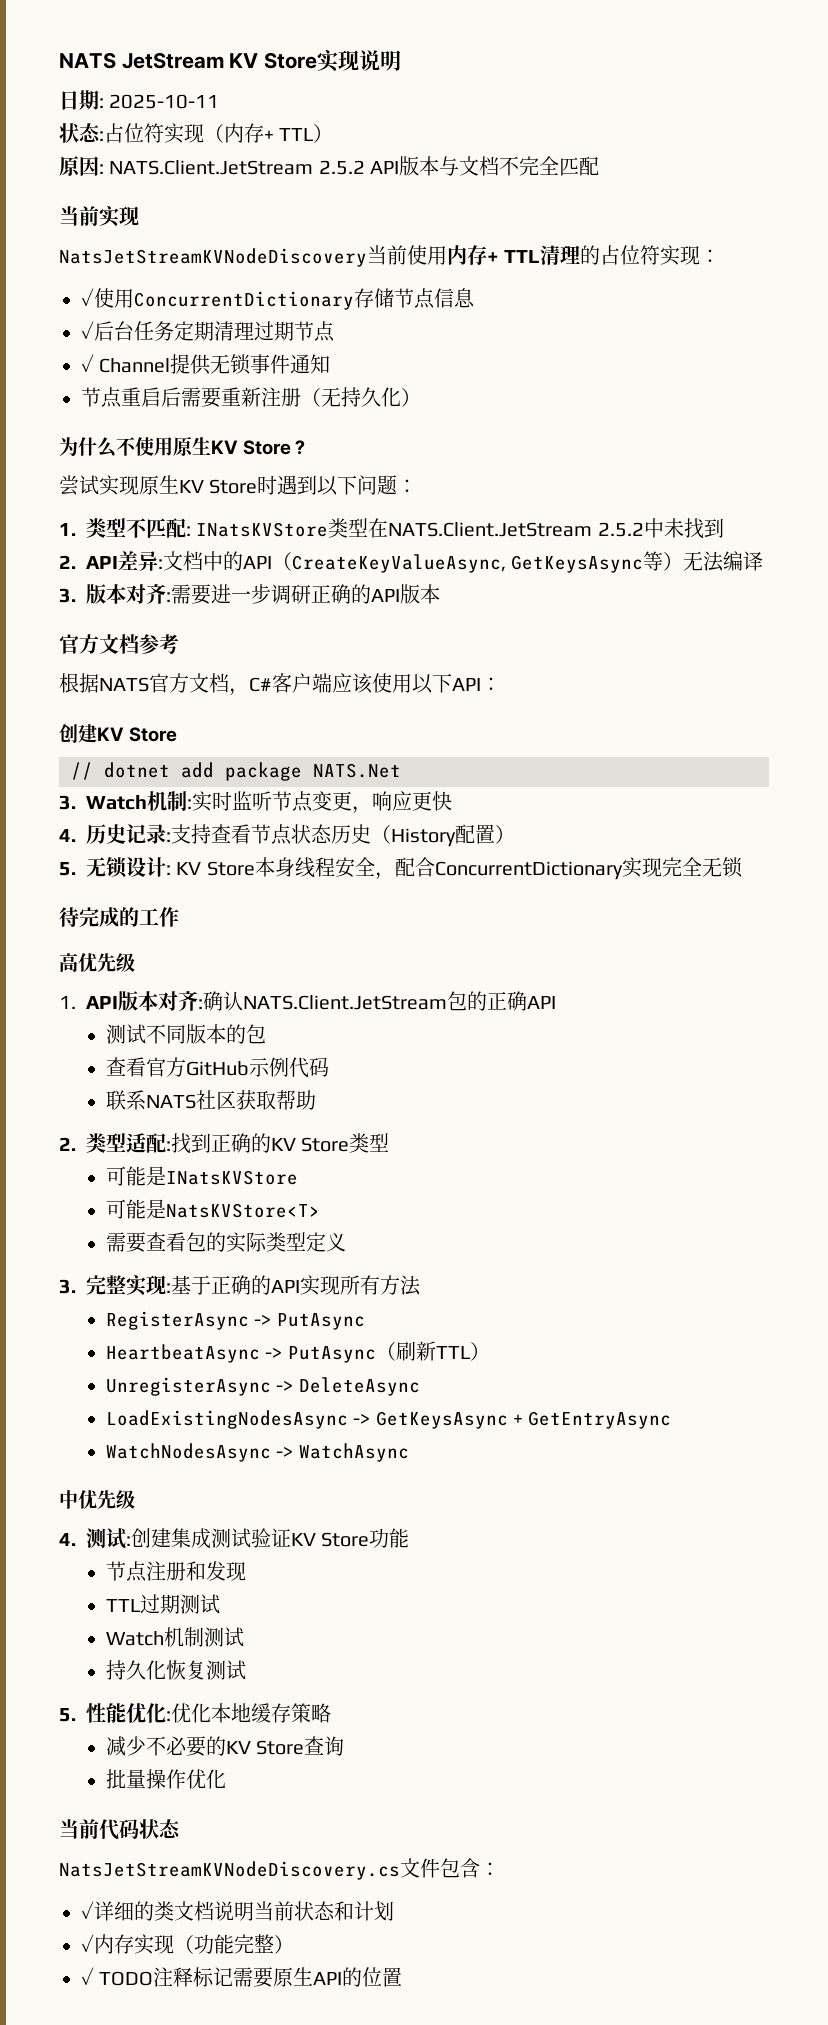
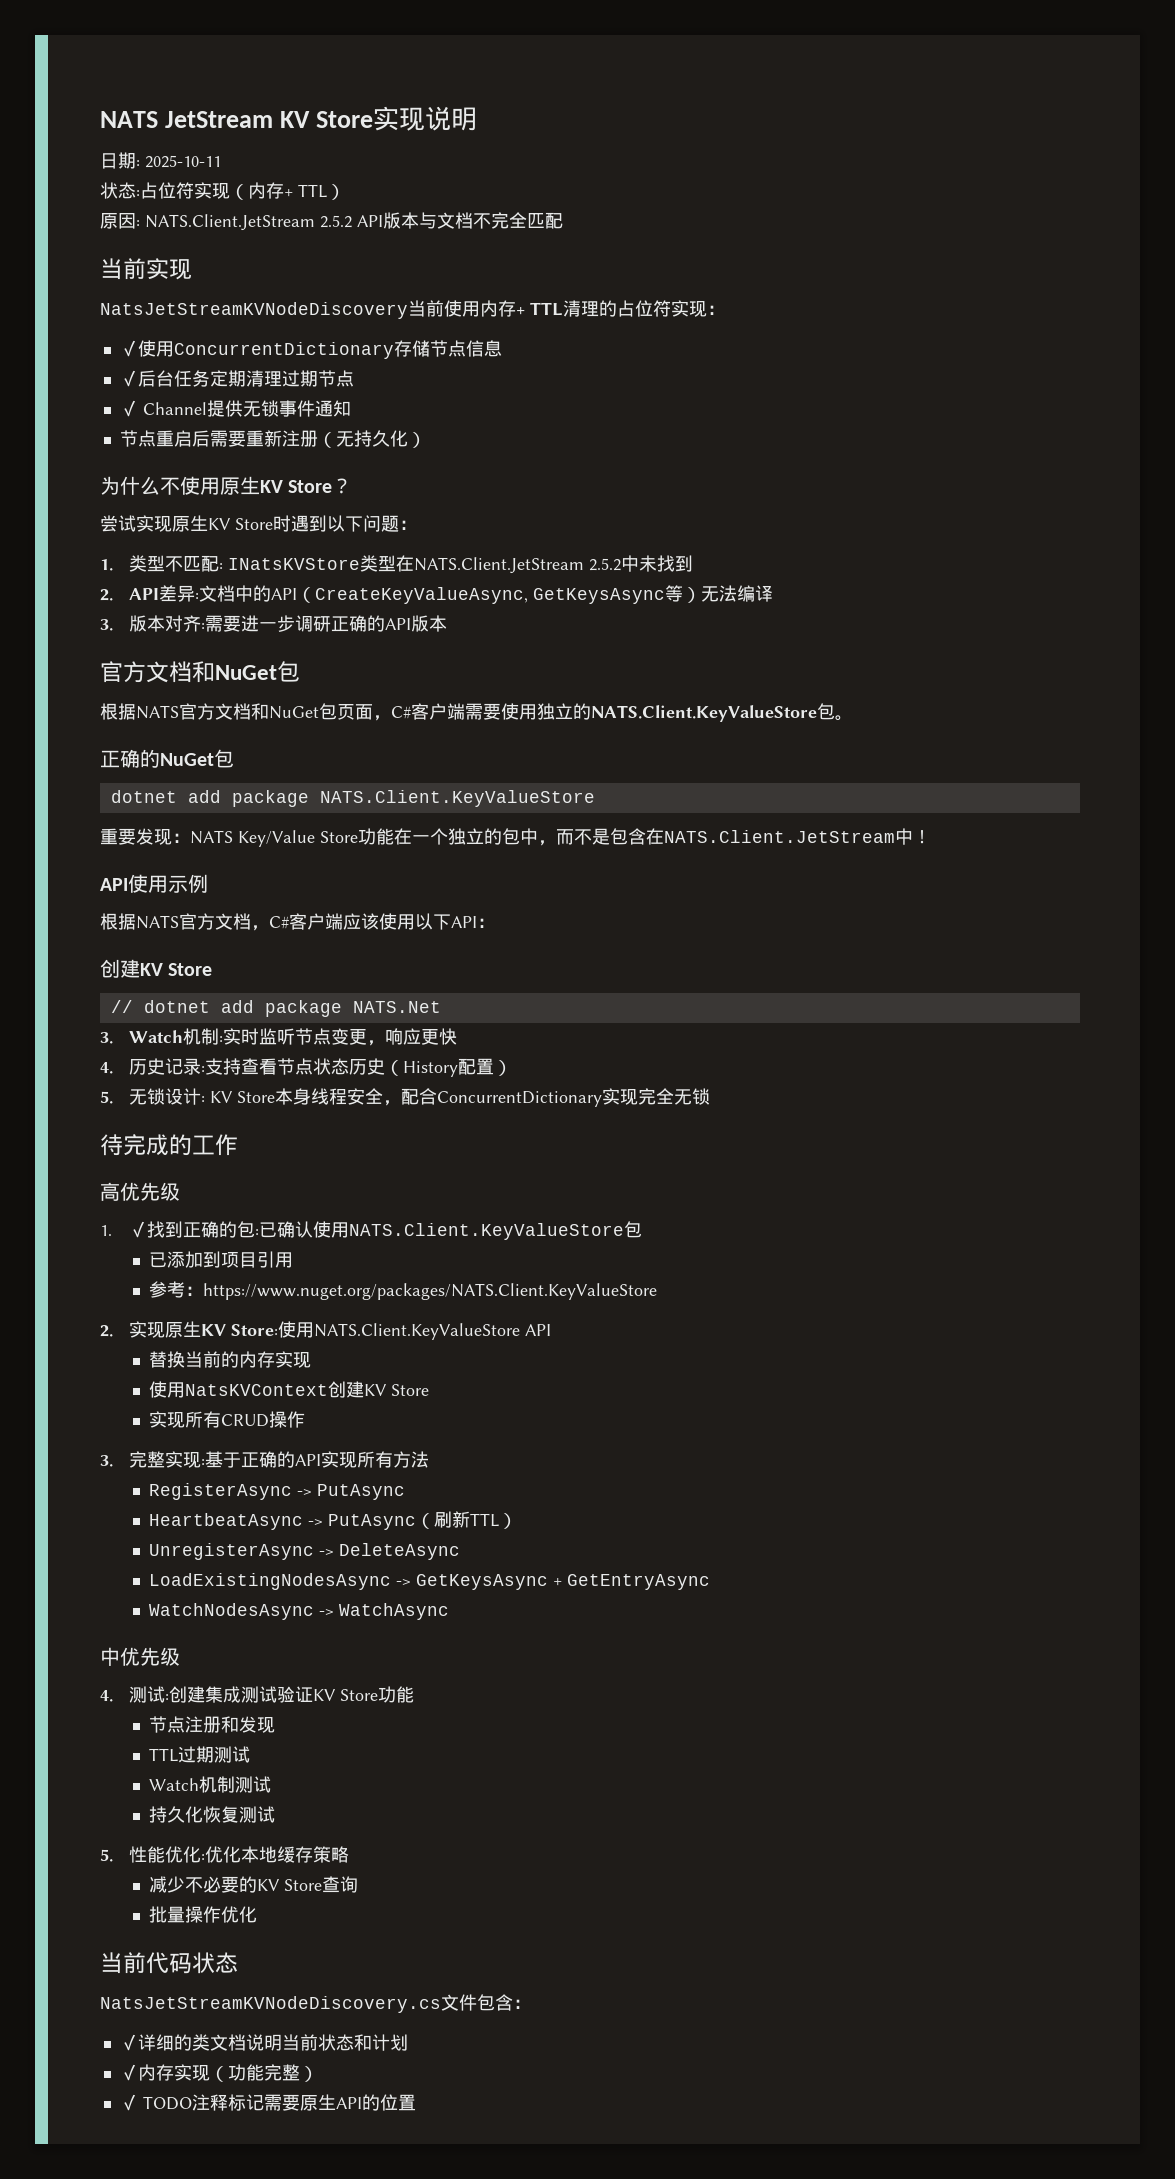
  3.版本对齐:需要进一步调研正确的API版本
- 官方文档参考
+ 官方文档和NuGet包
+ 根据NATS官方文档和NuGet包页面，C#客户端需要使用独立的NATS.Client.KeyValueStore包。
+ 正确的NuGet包
+ dotnet add package NATS.Client.KeyValueStore
+ 重要发现：NATS Key/Value Store功能在一个独立的包中，而不是包含在NATS.Client.JetStream中！
+ API使用示例
- 1. API版本对齐:确认NATS.Client.JetStream包的正确API
- 测试不同版本的包
- 查看官方GitHub示例代码
- 联系NATS社区获取帮助
- 2.类型适配:找到正确的KV Store类型
- 可能是INatsKVStore
- 可能是NatsKVStore<T>
- 需要查看包的实际类型定义
+ 1. ✓找到正确的包:已确认使用NATS.Client.KeyValueStore包
+ 已添加到项目引用
+ 参考：https://www.nuget.org/packages/NATS.Client.KeyValueStore
+ 2.实现原生KV Store:使用NATS.Client.KeyValueStore API
+ 替换当前的内存实现
+ 使用NatsKVContext创建KV Store
+ 实现所有CRUD操作

